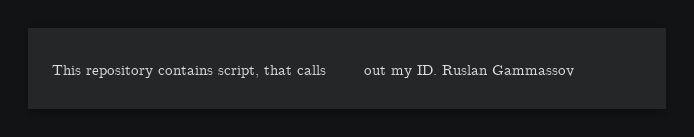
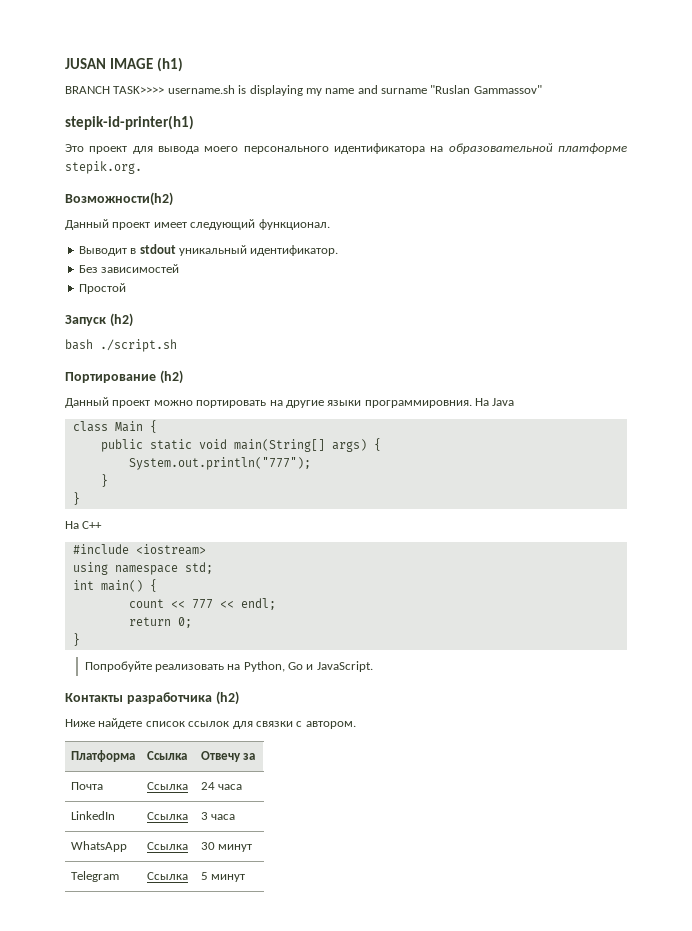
- This repository contains script, that calls out my ID. Ruslan Gammassov
+ JUSAN IMAGE (h1)
+ BRANCH TASK>>>> username.sh is displaying my name and surname "Ruslan Gammassov"
+ stepik-id-printer(h1)
+ Это проект для вывода моего персонального идентификатора на образовательной платформе stepik.org.
+ Возможности(h2)
+ Данный проект имеет следующий функционал.
+ Выводит в stdout уникальный идентификатор.
+ Без зависимостей
+ Простой
+ Запуск (h2)
+ bash ./script.sh
+ Портирование (h2)
+ Данный проект можно портировать на другие языки программировния. На Java
+ class Main {
+ public static void main(String[] args) {
+ System.out.println("777");
+ }
+ }
+ На C++
+ #include <iostream>
+ using namespace std;
+ int main() {
+ count << 777 << endl;
+ return 0;
+ }
+ Попробуйте реализовать на Python, Go и JavaScript.
+ Контакты разработчика (h2)
+ Ниже найдете список ссылок для связки с автором.
+ Платформа | Ссылка | Отвечу за
+ Почта | Ссылка | 24 часа
+ LinkedIn | Ссылка | 3 часа
+ WhatsApp | Ссылка | 30 минут
+ Telegram | Ссылка | 5 минут

